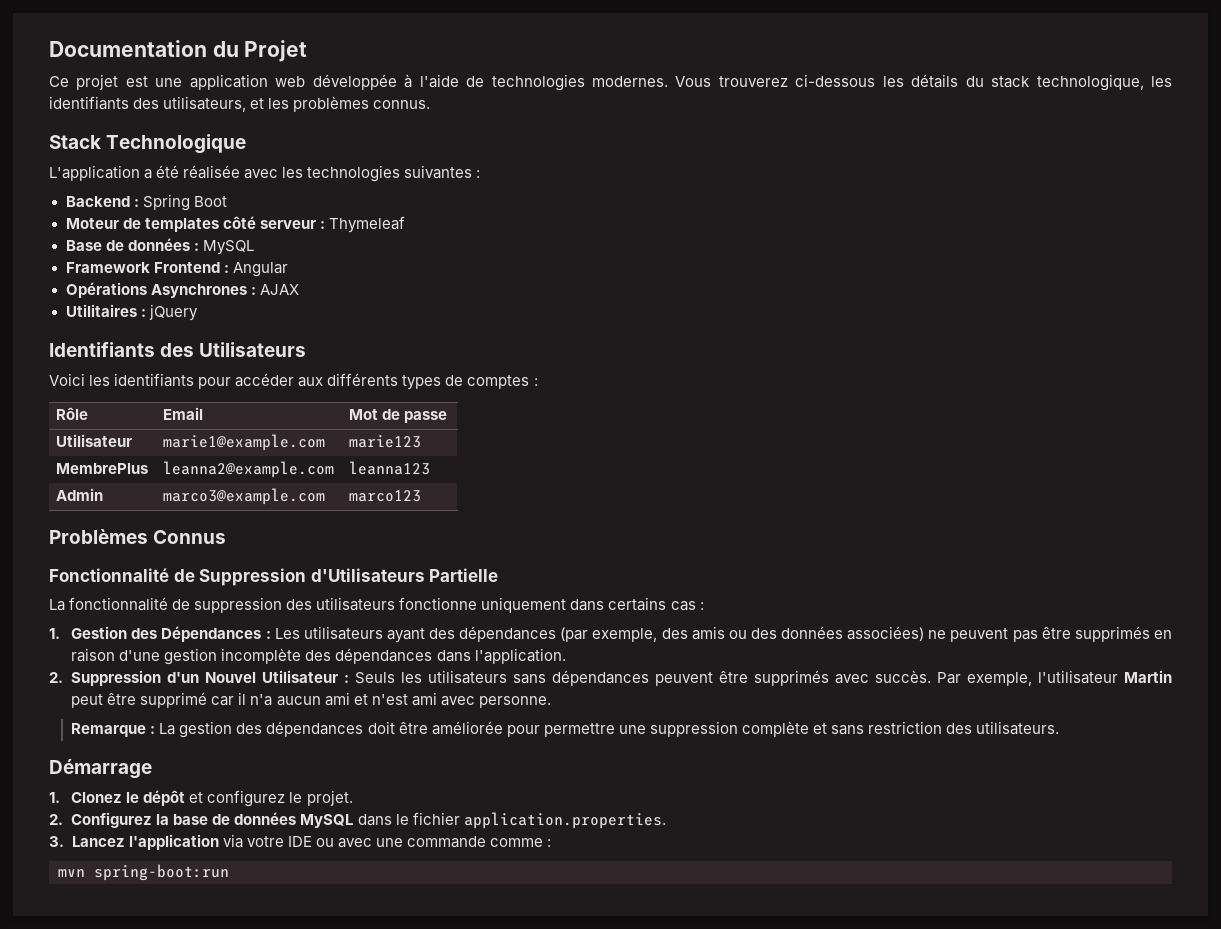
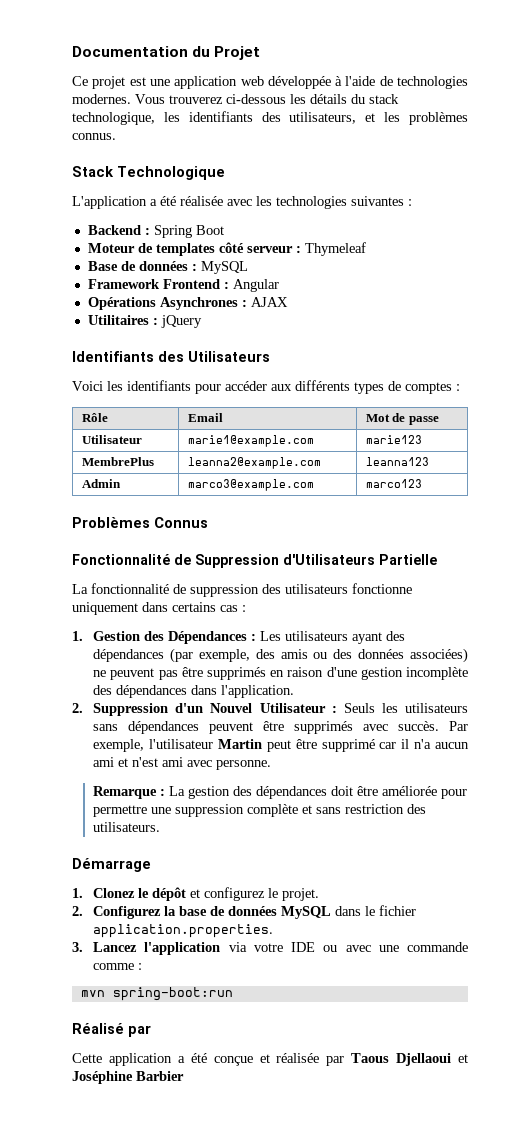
+ Réalisé par
+ Cette application a été conçue et réalisée par Taous Djellaoui et Joséphine Barbier

